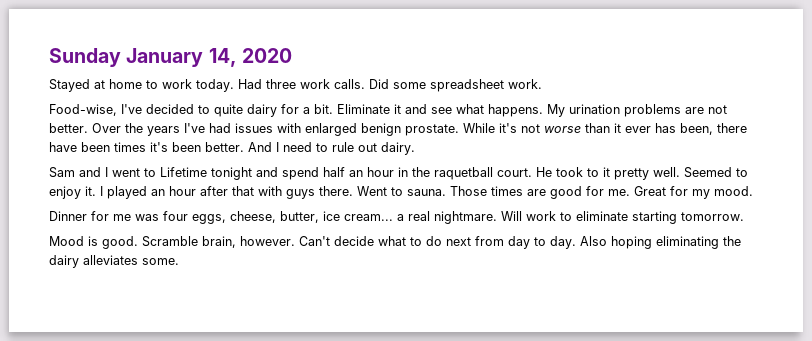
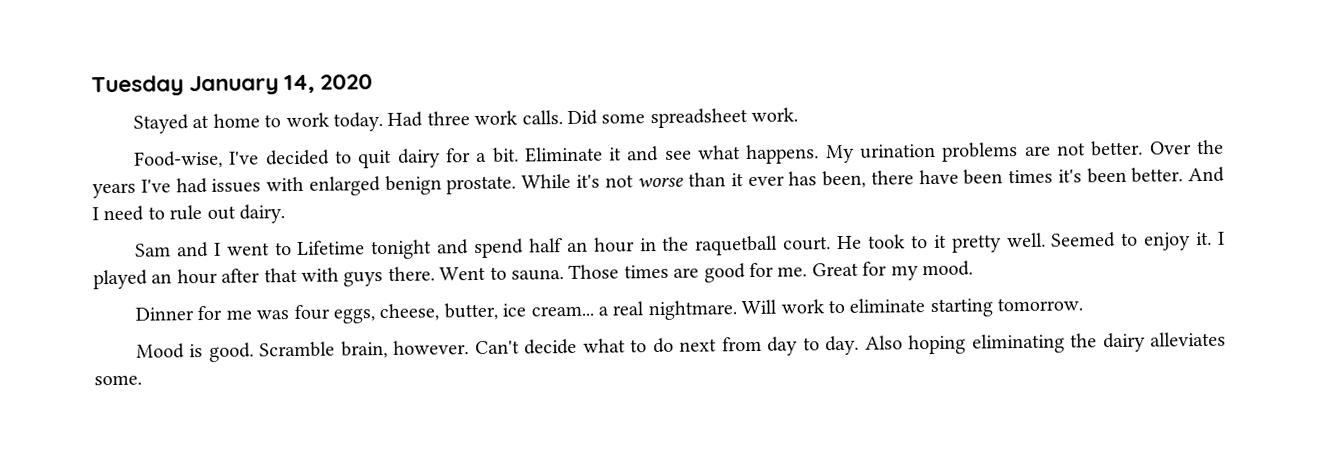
- Sunday January 14, 2020
+ Tuesday January 14, 2020
- Food-wise, I've decided to quite dairy for a bit.
+ Food-wise, I've decided to quit dairy for a bit.

